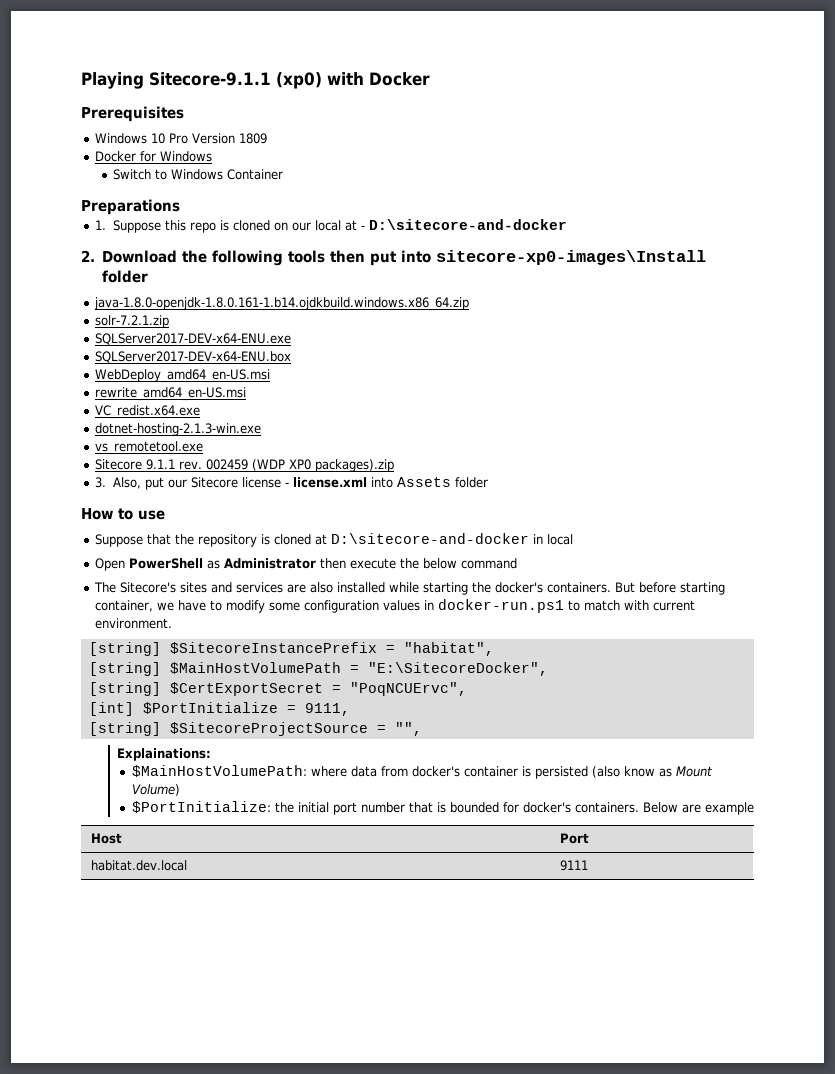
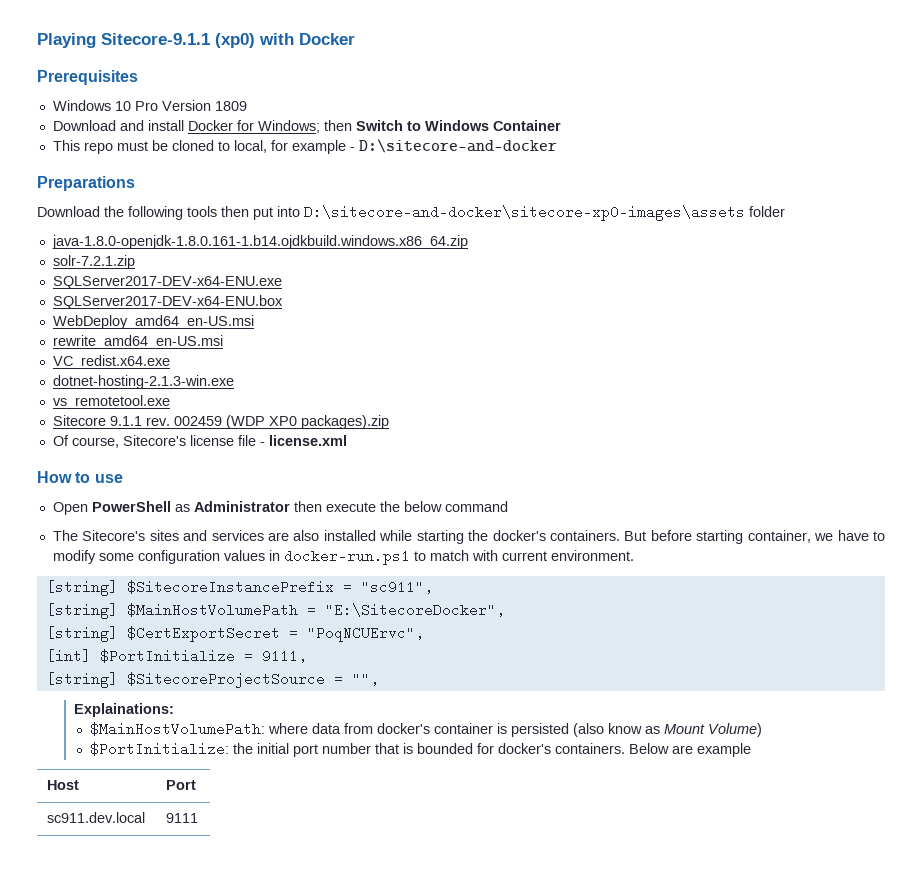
- Docker for Windows
- Switch to Windows Container
- Preparations
- 1. Suppose this repo is cloned on our local at - D:\sitecore-and-docker
+ Download and install Docker for Windows; then Switch to Windows Container
+ This repo must be cloned to local, for example - D:\sitecore-and-docker
- 2. Download the following tools then put into sitecore-xp0-images\Install folder
+ Preparations
+ Download the following tools then put into D:\sitecore-and-docker\sitecore-xp0-images\assets folder
- 3. Also, put our Sitecore license - license.xml into Assets folder
+ Of course, Sitecore's license file - license.xml
- Suppose that the repository is cloned at D:\sitecore-and-docker in local
- [string] $SitecoreInstancePrefix = "habitat",
+ [string] $SitecoreInstancePrefix = "sc911",
- habitat.dev.local | 9111
+ sc911.dev.local | 9111

